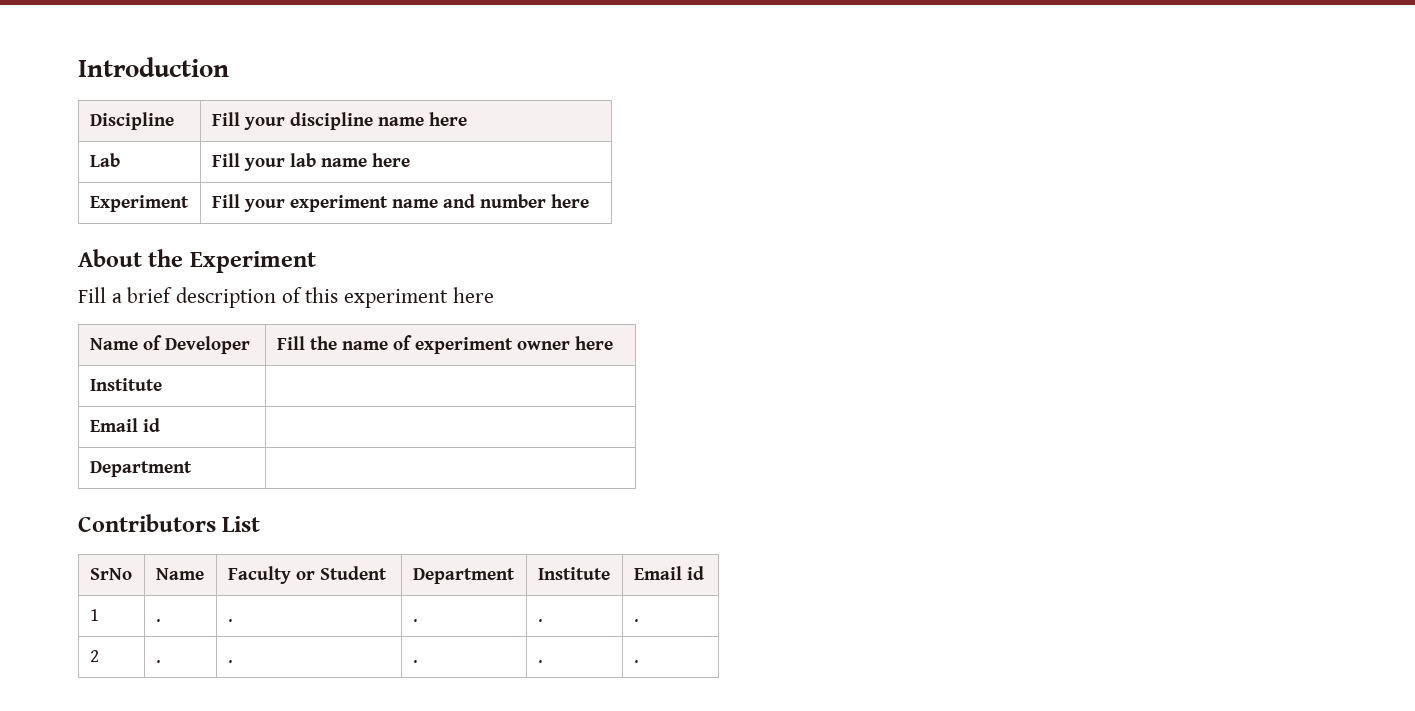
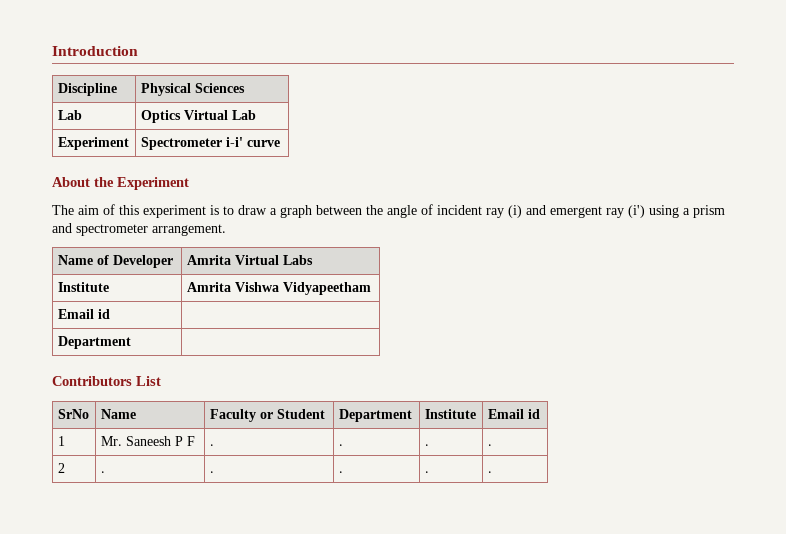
- Discipline | Fill your discipline name here
- Lab | Fill your lab name here
- Experiment | Fill your experiment name and number here
+ Discipline | Physical Sciences
+ Lab | Optics Virtual Lab
+ Experiment | Spectrometer i-i' curve
  About the Experiment
- Fill a brief description of this experiment here
- Name of Developer | Fill the name of experiment owner here
- Institute |
+ The aim of this experiment is to draw a graph between the angle of incident ray (i) and emergent ray (i') using a prism and spectrometer arrangement.
+ Name of Developer | Amrita Virtual Labs
+ Institute | Amrita Vishwa Vidyapeetham
- 1 | . | . | . | . | .
+ 1 | Mr. Saneesh P F | . | . | . | .

